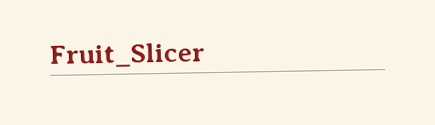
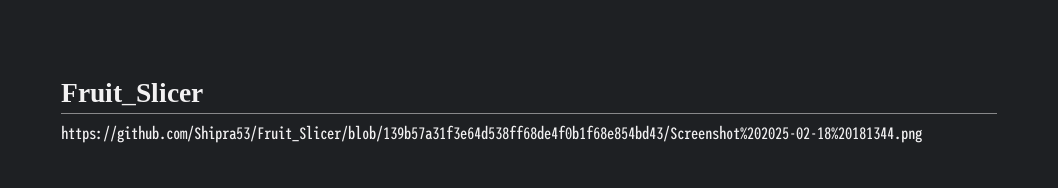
+ https://github.com/Shipra53/Fruit_Slicer/blob/139b57a31f3e64d538ff68de4f0b1f68e854bd43/Screenshot%202025-02-18%20181344.png

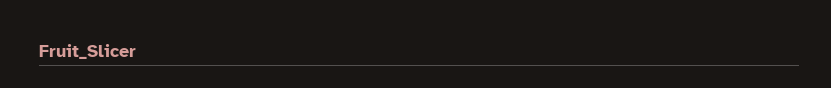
- https://github.com/Shipra53/Fruit_Slicer/blob/139b57a31f3e64d538ff68de4f0b1f68e854bd43/Screenshot%202025-02-18%20181344.png

